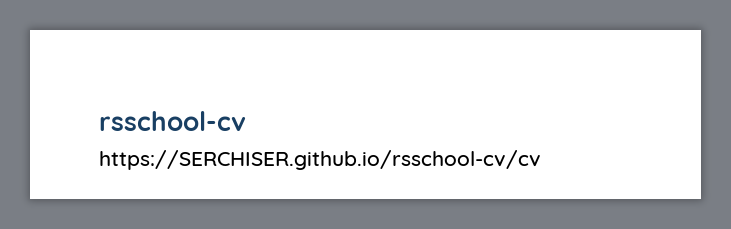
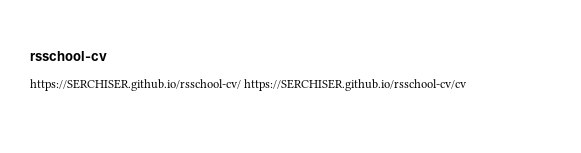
- https://SERCHISER.github.io/rsschool-cv/cv
+ https://SERCHISER.github.io/rsschool-cv/ https://SERCHISER.github.io/rsschool-cv/cv

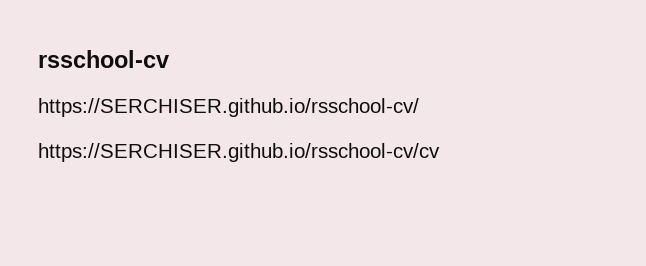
- https://SERCHISER.github.io/rsschool-cv/ https://SERCHISER.github.io/rsschool-cv/cv
+ https://SERCHISER.github.io/rsschool-cv/
+ https://SERCHISER.github.io/rsschool-cv/cv

